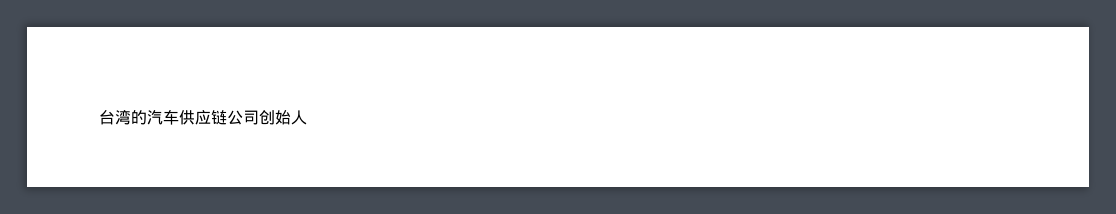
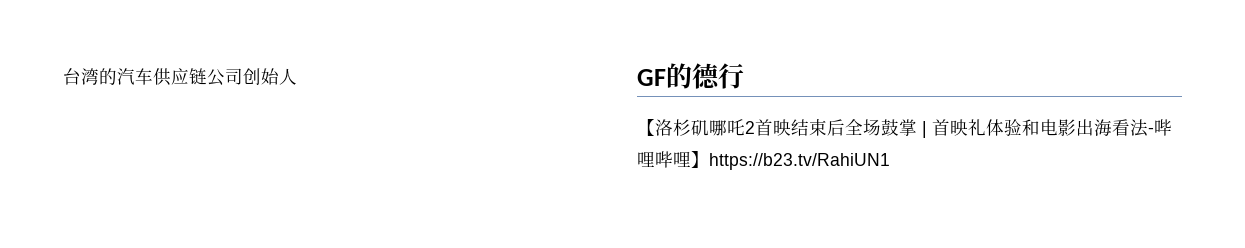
+ GF的德行
+ 【洛杉矶哪吒2首映结束后全场鼓掌 | 首映礼体验和电影出海看法-哔哩哔哩】https://b23.tv/RahiUN1

